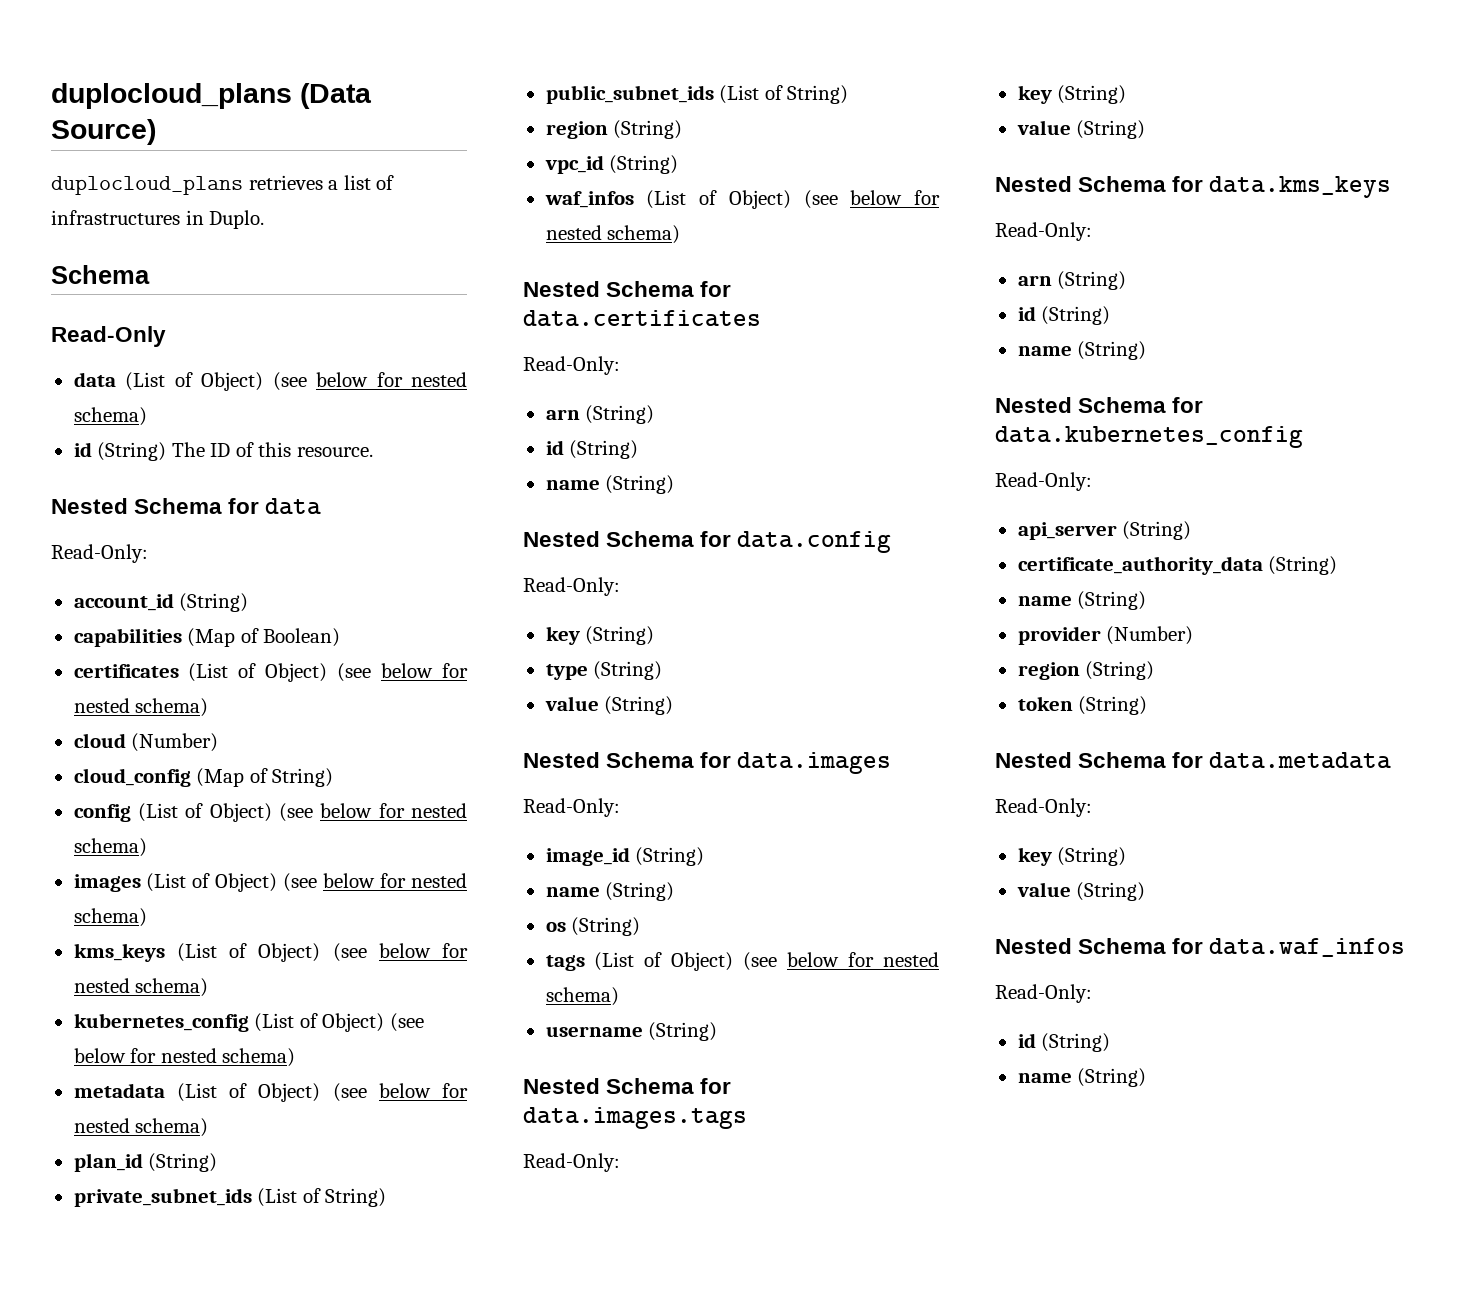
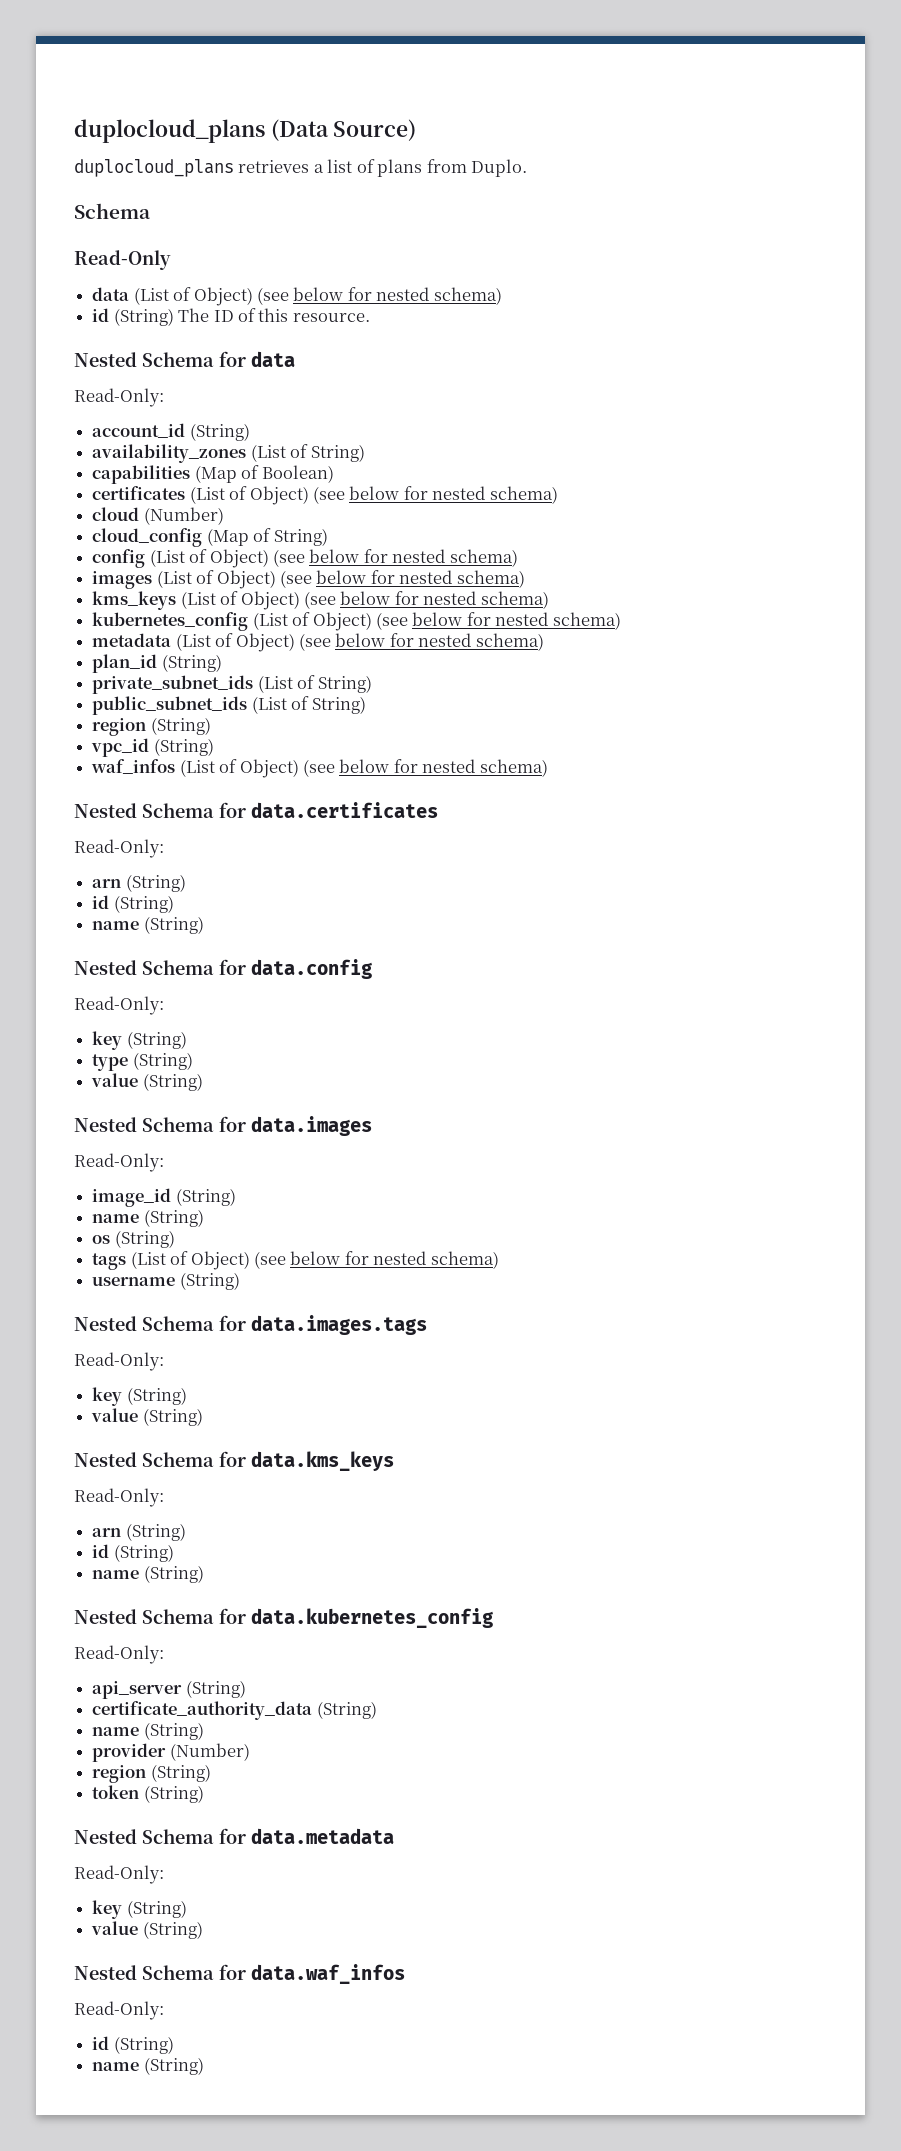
- duplocloud_plans retrieves a list of infrastructures in Duplo.
+ duplocloud_plans retrieves a list of plans from Duplo.
+ availability_zones (List of String)

